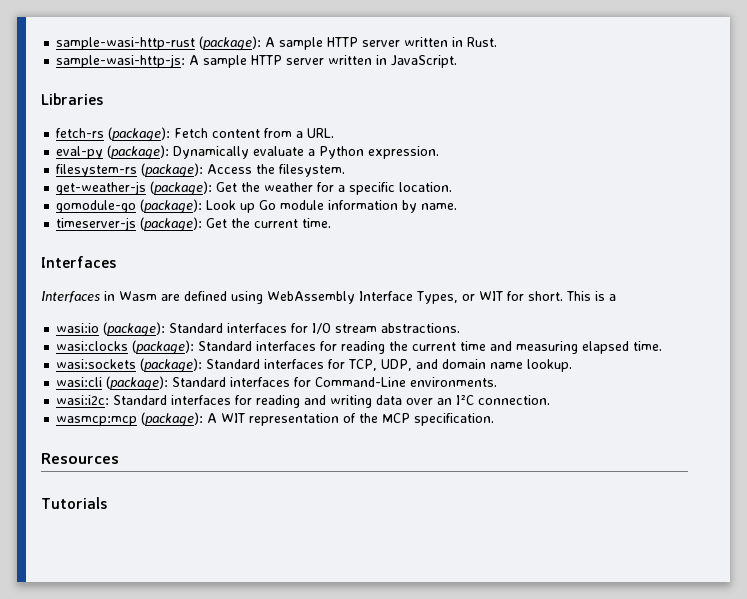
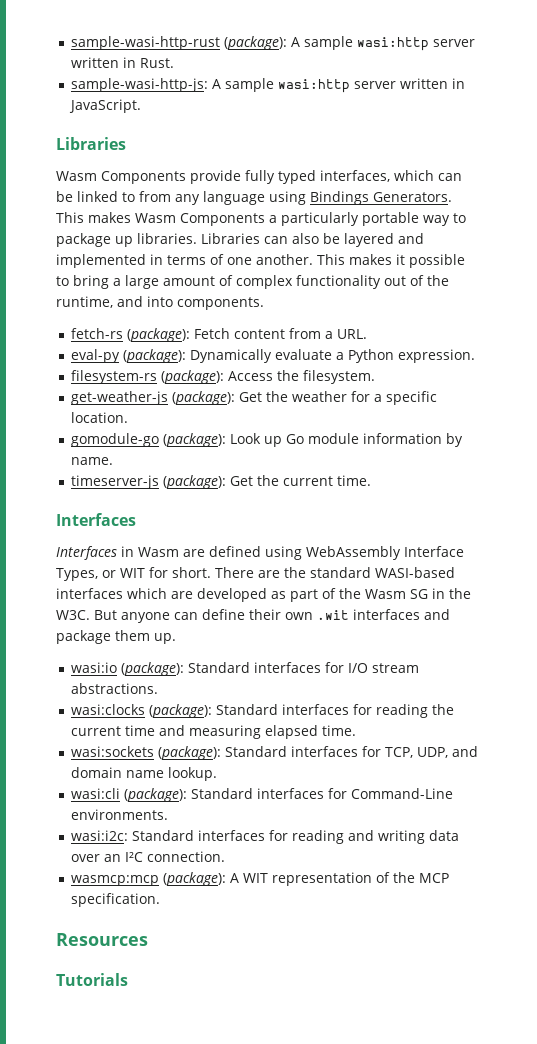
- sample-wasi-http-rust (package): A sample HTTP server written in Rust.
+ sample-wasi-http-rust (package): A sample wasi:http server written in Rust.
- sample-wasi-http-js: A sample HTTP server written in JavaScript.
+ sample-wasi-http-js: A sample wasi:http server written in JavaScript.
+ Wasm Components provide fully typed interfaces, which can be linked to from any language using Bindings Generators. This makes Wasm Components a particularly portable way to package up libraries. Libraries can also be layered and implemented in terms of one another. This makes it possible to bring a large amount of complex functionality out of the runtime, and into components.
- This is a
+ There are the standard WASI-based interfaces which are developed as part of the Wasm SG in the W3C. But anyone can define their own .wit interfaces and package them up.

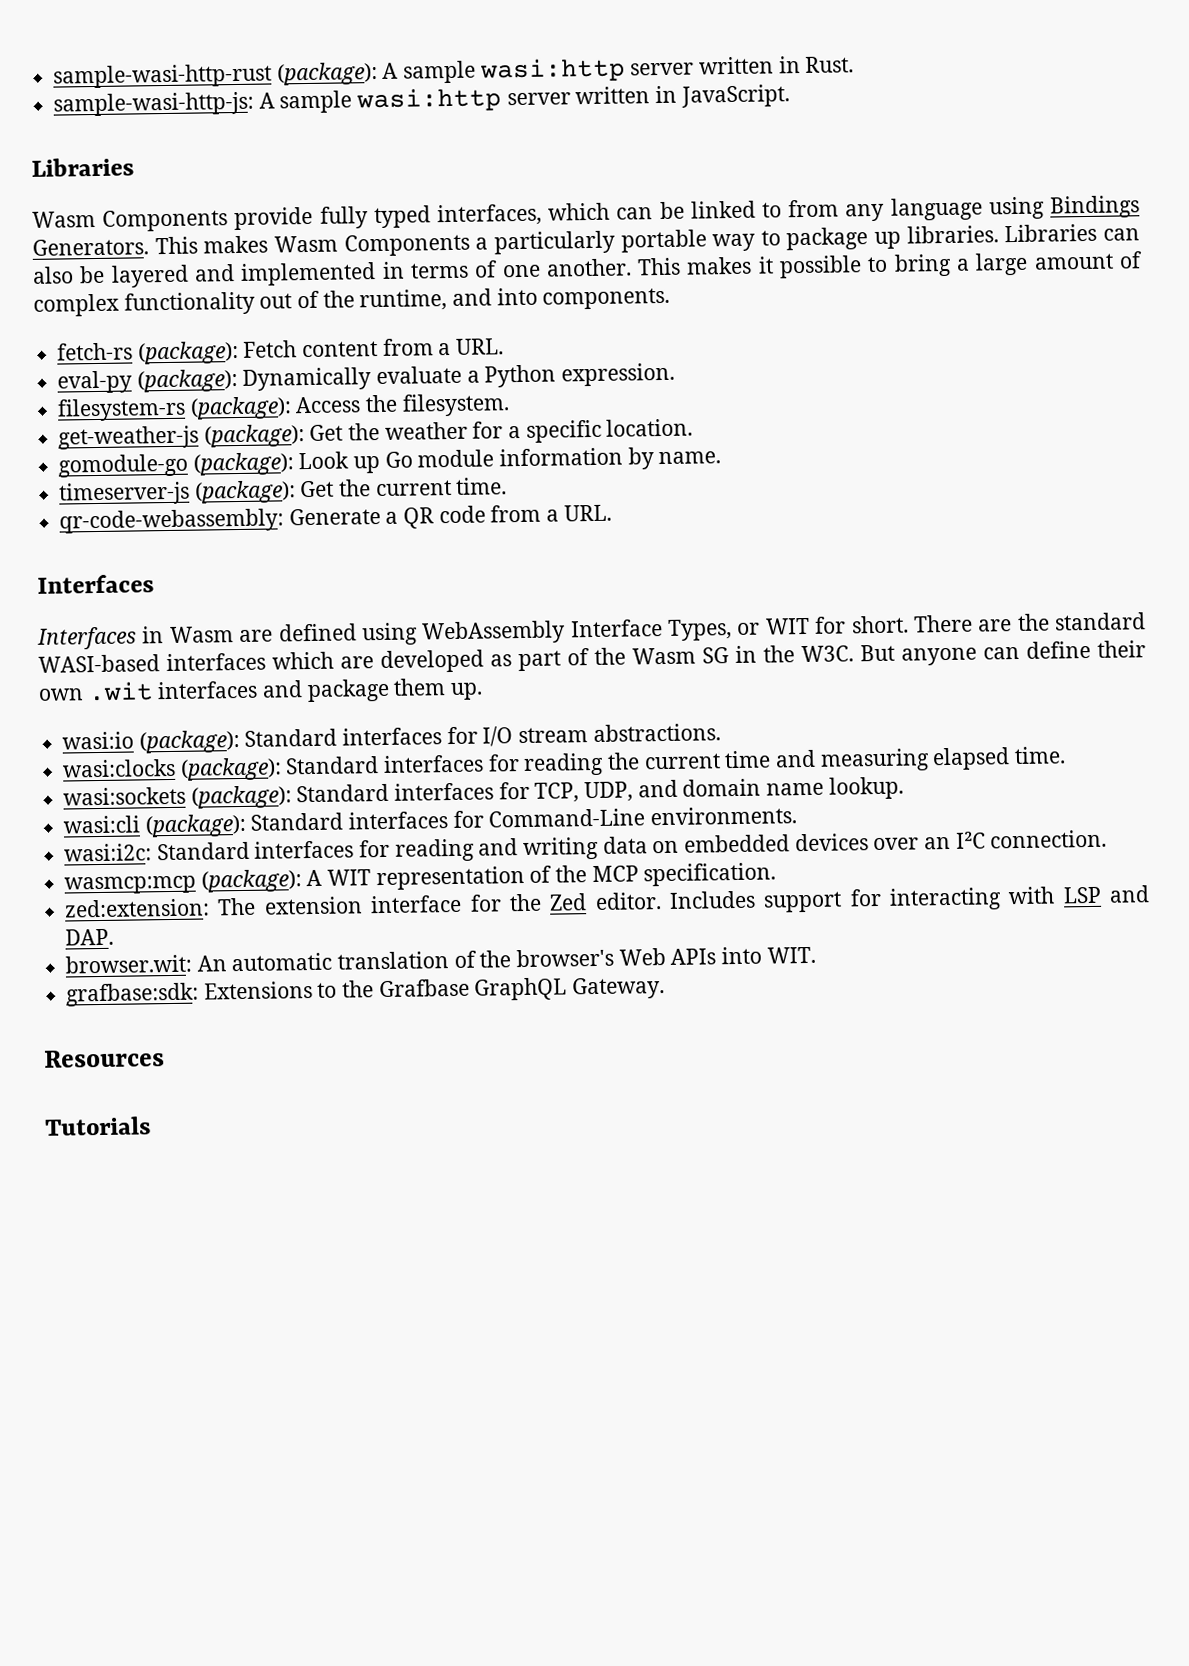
+ qr-code-webassembly: Generate a QR code from a URL.
- wasi:i2c: Standard interfaces for reading and writing data over an I²C connection.
+ wasi:i2c: Standard interfaces for reading and writing data on embedded devices over an I²C connection.
+ zed:extension: The extension interface for the Zed editor. Includes support for interacting with LSP and DAP.
+ browser.wit: An automatic translation of the browser's Web APIs into WIT.
+ grafbase:sdk: Extensions to the Grafbase GraphQL Gateway.

